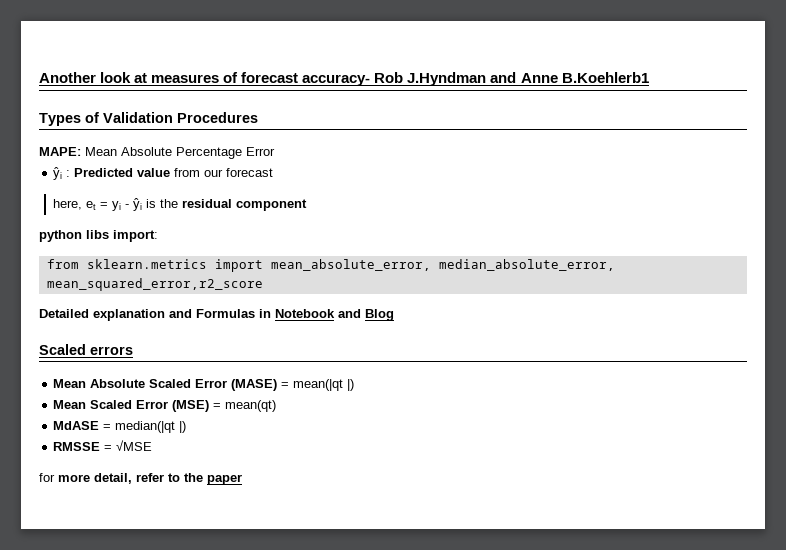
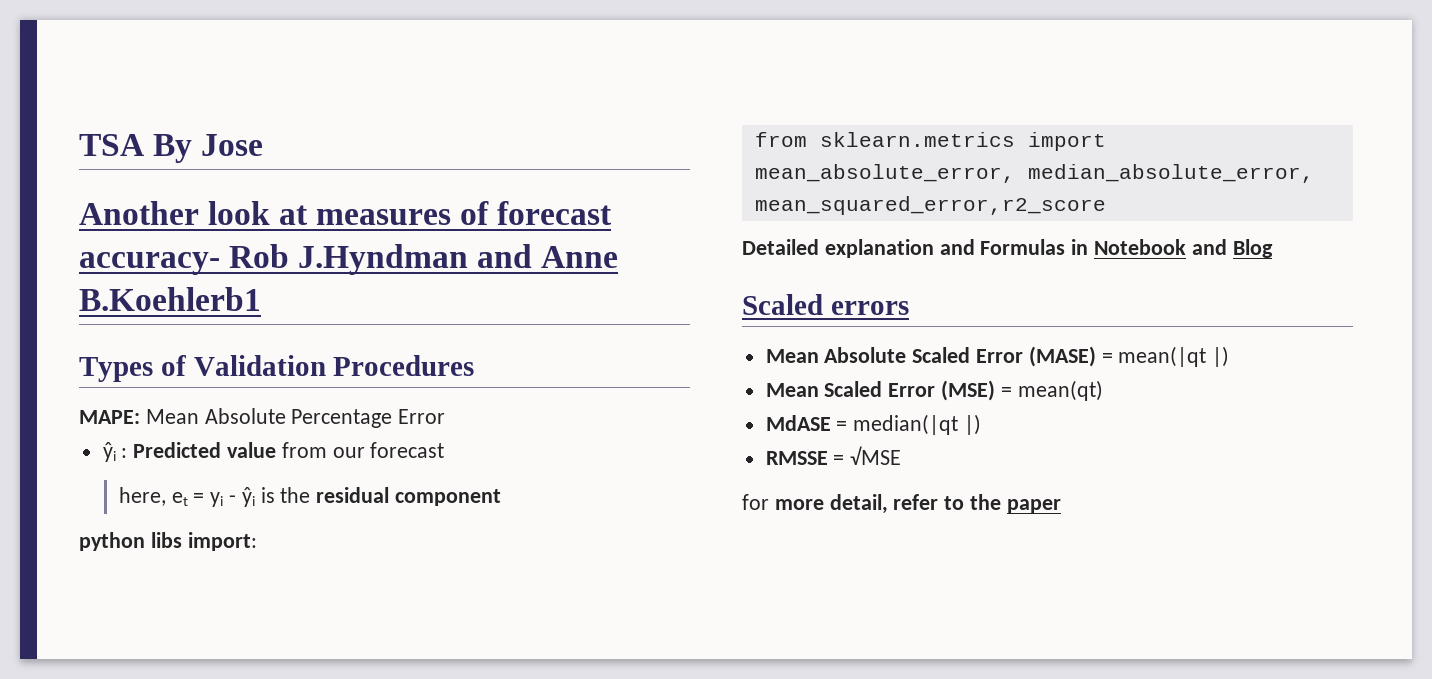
+ TSA By Jose

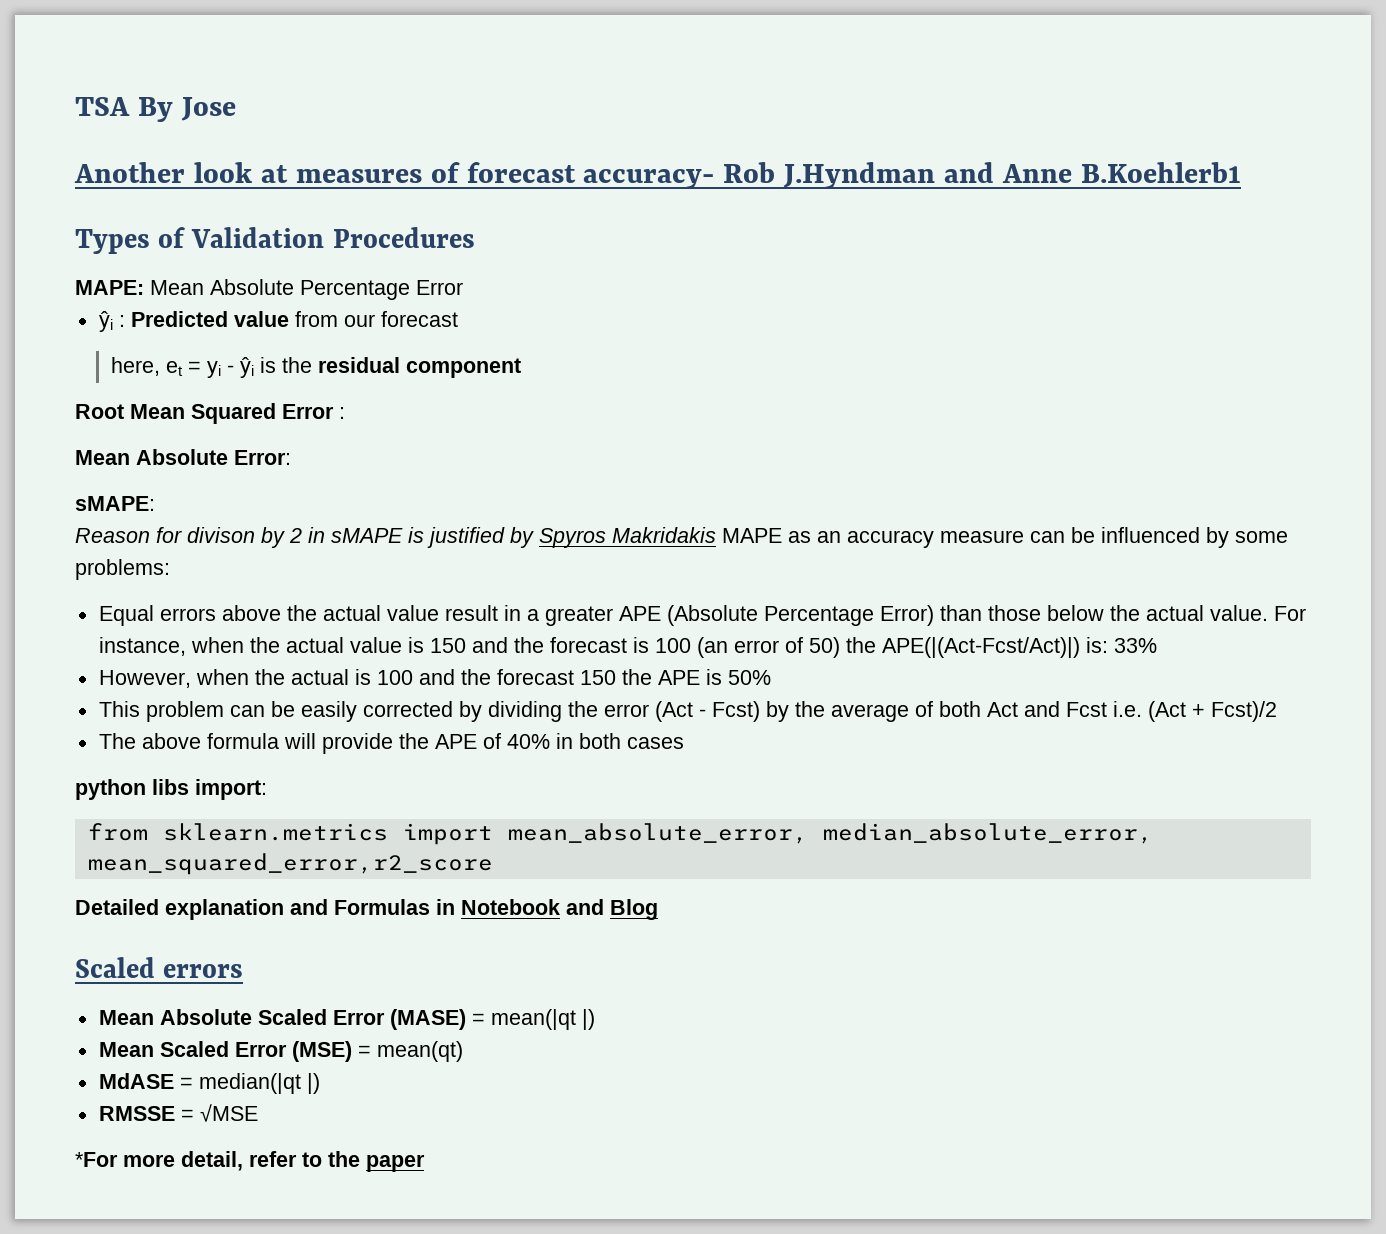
+ Root Mean Squared Error :
+ Mean Absolute Error:
+ sMAPE:
+ Reason for divison by 2 in sMAPE is justified by Spyros Makridakis MAPE as an accuracy measure can be influenced by some problems:
+ Equal errors above the actual value result in a greater APE (Absolute Percentage Error) than those below the actual value. For instance, when the actual value is 150 and the forecast is 100 (an error of 50) the APE(|(Act-Fcst/Act)|) is: 33%
+ However, when the actual is 100 and the forecast 150 the APE is 50%
+ This problem can be easily corrected by dividing the error (Act - Fcst) by the average of both Act and Fcst i.e. (Act + Fcst)/2
+ The above formula will provide the APE of 40% in both cases
- for more detail, refer to the paper
+ *For more detail, refer to the paper

